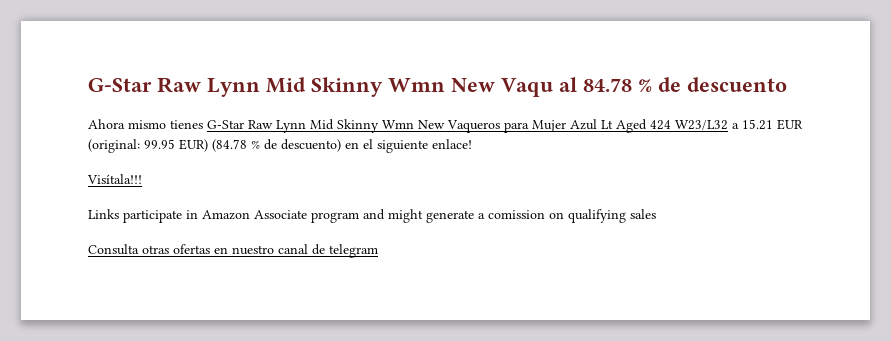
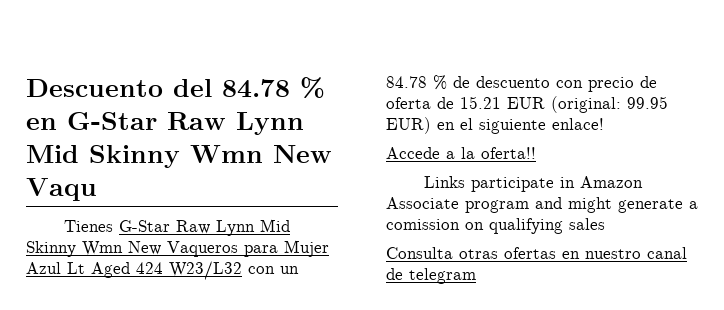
- G-Star Raw Lynn Mid Skinny Wmn New Vaqu al 84.78 % de descuento
- Ahora mismo tienes G-Star Raw Lynn Mid Skinny Wmn New Vaqueros para Mujer Azul Lt Aged 424 W23/L32 a 15.21 EUR (original: 99.95 EUR) (84.78 % de descuento) en el siguiente enlace!
+ Descuento del 84.78 % en G-Star Raw Lynn Mid Skinny Wmn New Vaqu
+ Tienes G-Star Raw Lynn Mid Skinny Wmn New Vaqueros para Mujer Azul Lt Aged 424 W23/L32 con un 84.78 % de descuento con precio de oferta de 15.21 EUR (original: 99.95 EUR) en el siguiente enlace!
- Visítala!!!
+ Accede a la oferta!!

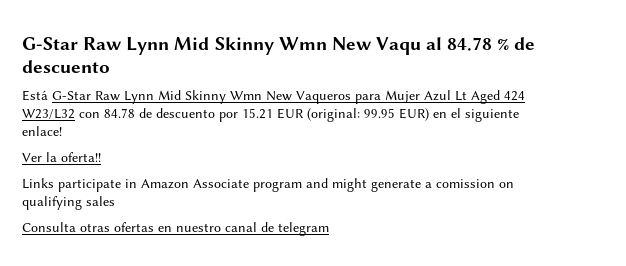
- Descuento del 84.78 % en G-Star Raw Lynn Mid Skinny Wmn New Vaqu
- Tienes G-Star Raw Lynn Mid Skinny Wmn New Vaqueros para Mujer Azul Lt Aged 424 W23/L32 con un 84.78 % de descuento con precio de oferta de 15.21 EUR (original: 99.95 EUR) en el siguiente enlace!
+ G-Star Raw Lynn Mid Skinny Wmn New Vaqu al 84.78 % de descuento
+ Está G-Star Raw Lynn Mid Skinny Wmn New Vaqueros para Mujer Azul Lt Aged 424 W23/L32 con 84.78 de descuento por 15.21 EUR (original: 99.95 EUR) en el siguiente enlace!
- Accede a la oferta!!
+ Ver la oferta!!

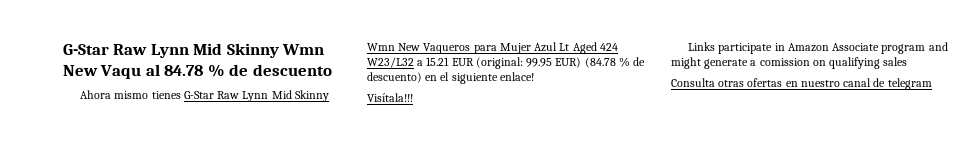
- Está G-Star Raw Lynn Mid Skinny Wmn New Vaqueros para Mujer Azul Lt Aged 424 W23/L32 con 84.78 de descuento por 15.21 EUR (original: 99.95 EUR) en el siguiente enlace!
+ Ahora mismo tienes G-Star Raw Lynn Mid Skinny Wmn New Vaqueros para Mujer Azul Lt Aged 424 W23/L32 a 15.21 EUR (original: 99.95 EUR) (84.78 % de descuento) en el siguiente enlace!
- Ver la oferta!!
+ Visítala!!!

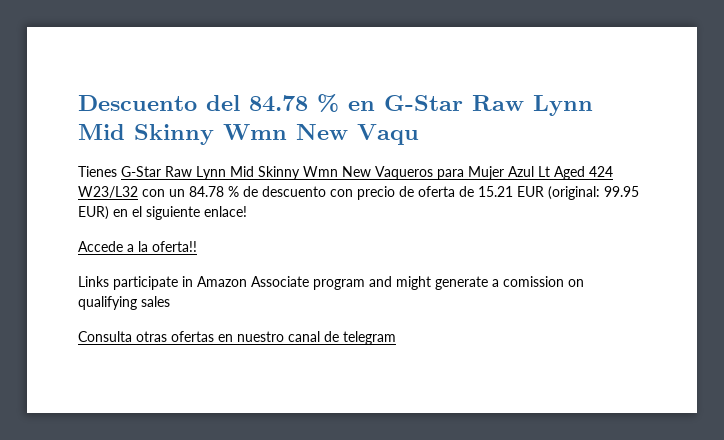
- G-Star Raw Lynn Mid Skinny Wmn New Vaqu al 84.78 % de descuento
- Ahora mismo tienes G-Star Raw Lynn Mid Skinny Wmn New Vaqueros para Mujer Azul Lt Aged 424 W23/L32 a 15.21 EUR (original: 99.95 EUR) (84.78 % de descuento) en el siguiente enlace!
+ Descuento del 84.78 % en G-Star Raw Lynn Mid Skinny Wmn New Vaqu
+ Tienes G-Star Raw Lynn Mid Skinny Wmn New Vaqueros para Mujer Azul Lt Aged 424 W23/L32 con un 84.78 % de descuento con precio de oferta de 15.21 EUR (original: 99.95 EUR) en el siguiente enlace!
- Visítala!!!
+ Accede a la oferta!!

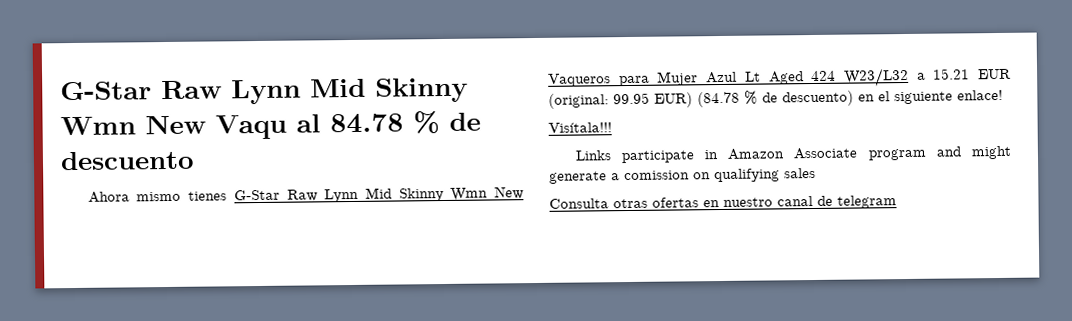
- Descuento del 84.78 % en G-Star Raw Lynn Mid Skinny Wmn New Vaqu
- Tienes G-Star Raw Lynn Mid Skinny Wmn New Vaqueros para Mujer Azul Lt Aged 424 W23/L32 con un 84.78 % de descuento con precio de oferta de 15.21 EUR (original: 99.95 EUR) en el siguiente enlace!
+ G-Star Raw Lynn Mid Skinny Wmn New Vaqu al 84.78 % de descuento
+ Ahora mismo tienes G-Star Raw Lynn Mid Skinny Wmn New Vaqueros para Mujer Azul Lt Aged 424 W23/L32 a 15.21 EUR (original: 99.95 EUR) (84.78 % de descuento) en el siguiente enlace!
- Accede a la oferta!!
+ Visítala!!!

